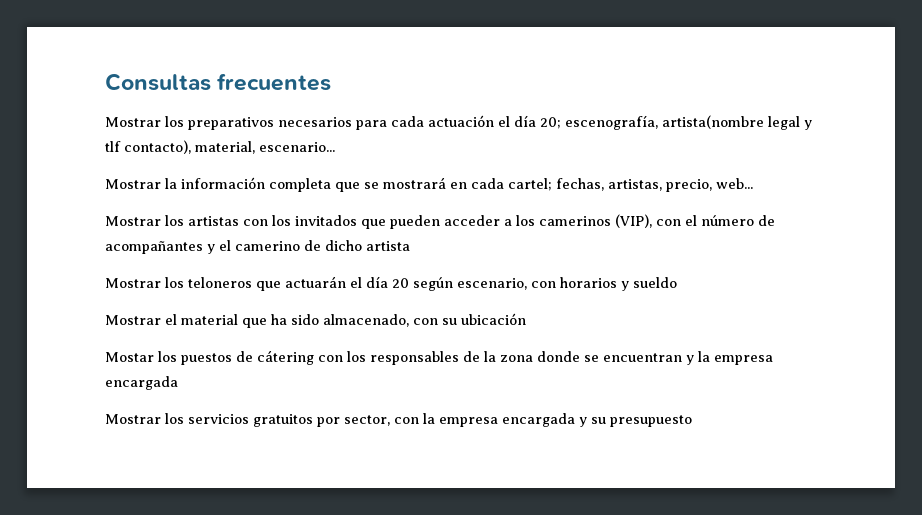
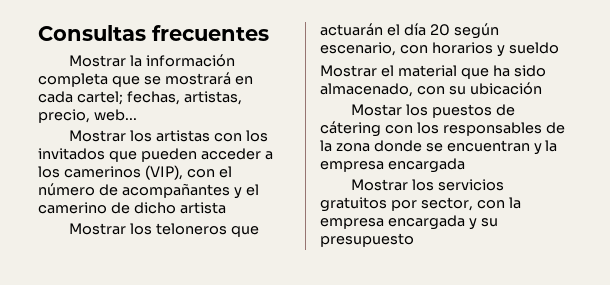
- Mostrar los preparativos necesarios para cada actuación el día 20; escenografía, artista(nombre legal y tlf contacto), material, escenario...

